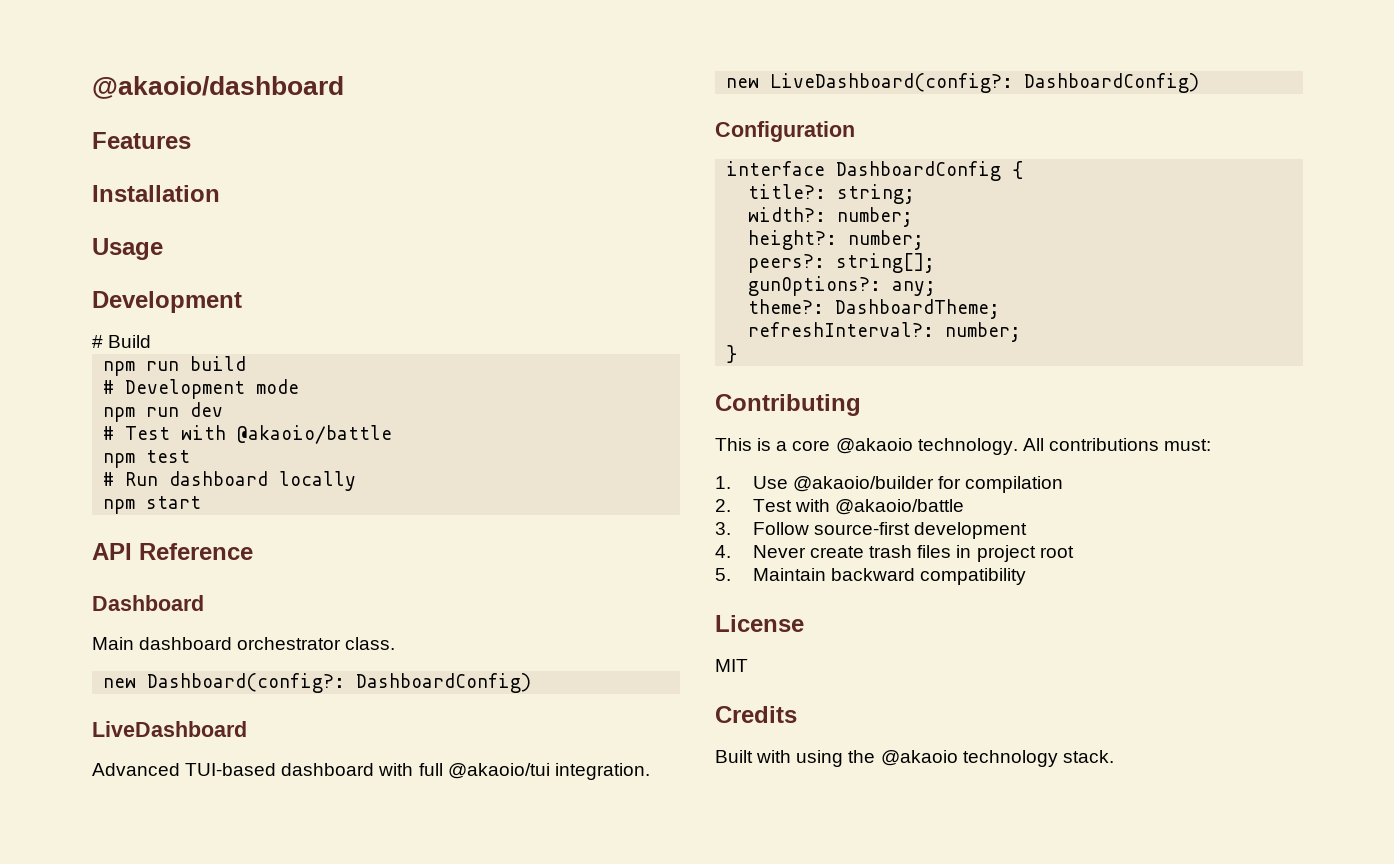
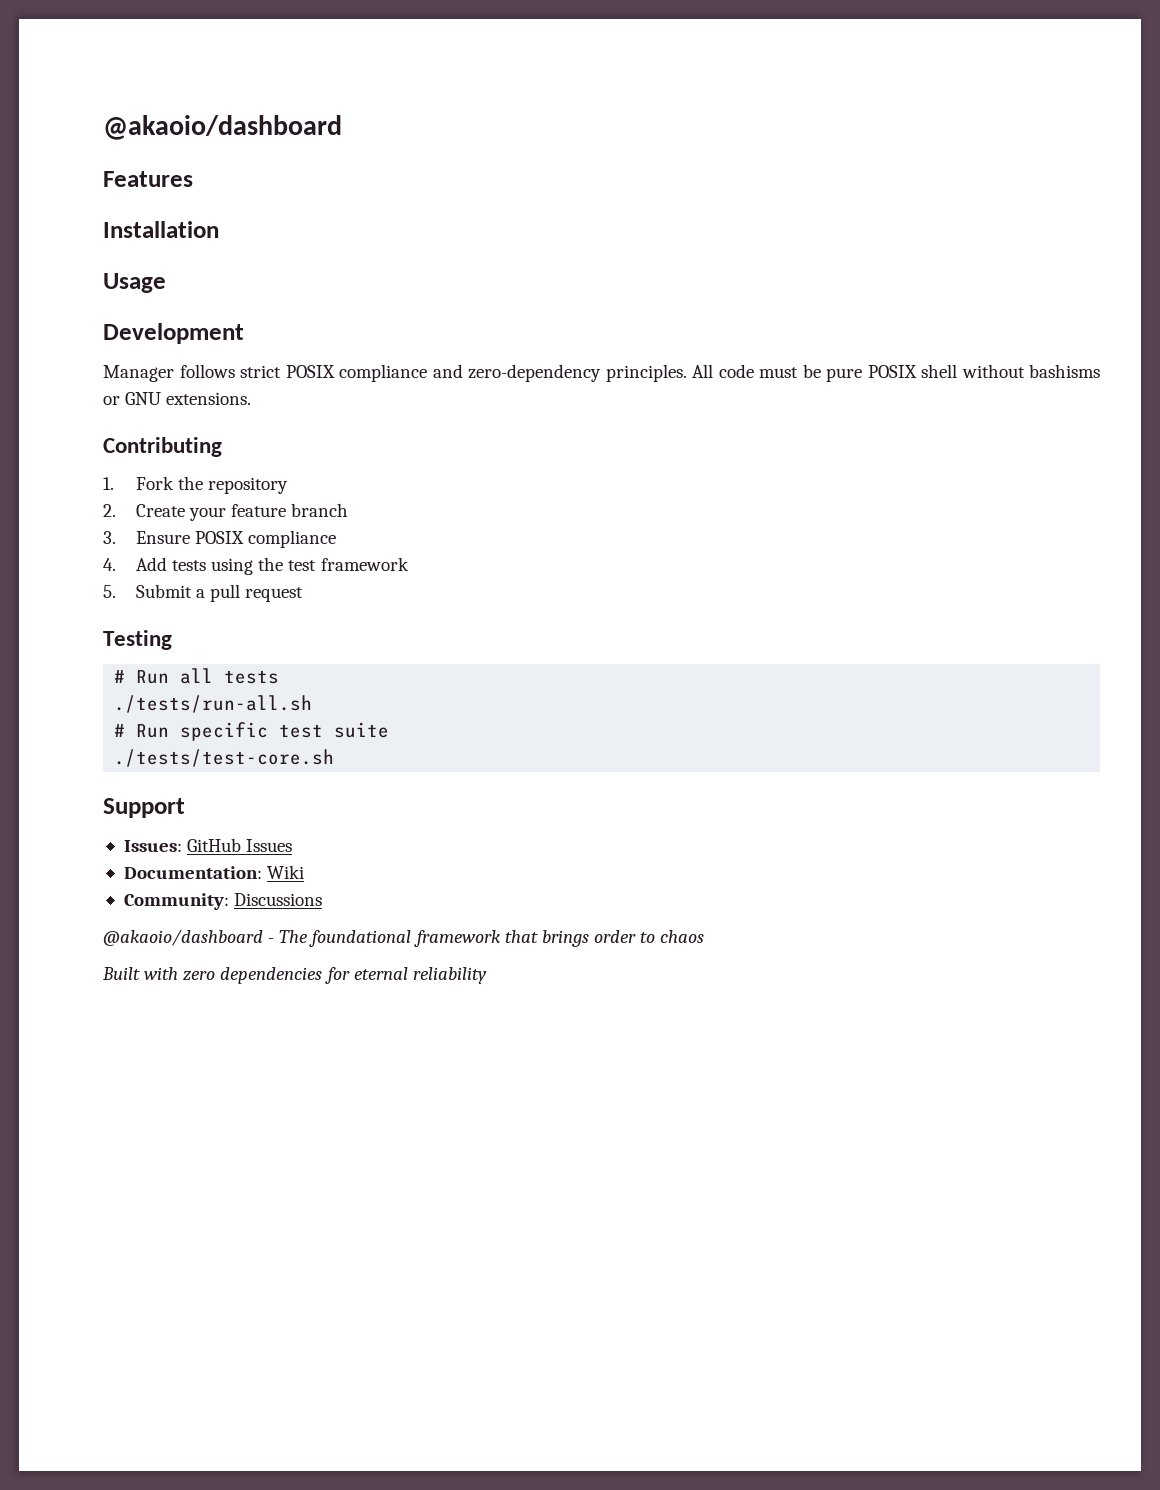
- # Build
- npm run build
- # Development mode
- npm run dev
- # Test with @akaoio/battle
- npm test
- # Run dashboard locally
- npm start
- API Reference
- Dashboard
- Main dashboard orchestrator class.
- new Dashboard(config?: DashboardConfig)
- LiveDashboard
- Advanced TUI-based dashboard with full @akaoio/tui integration.
- new LiveDashboard(config?: DashboardConfig)
- Configuration
- interface DashboardConfig {
- title?: string;
- width?: number;
- height?: number;
- peers?: string[];
- gunOptions?: any;
- theme?: DashboardTheme;
- refreshInterval?: number;
- }
+ Manager follows strict POSIX compliance and zero-dependency principles. All code must be pure POSIX shell without bashisms or GNU extensions.
  Contributing
- This is a core @akaoio technology. All contributions must:
- 1. Use @akaoio/builder for compilation
- 2. Test with @akaoio/battle
- 3. Follow source-first development
- 4. Never create trash files in project root
- 5. Maintain backward compatibility
- License
- MIT
- Credits
- Built with using the @akaoio technology stack.
+ 1. Fork the repository
+ 2. Create your feature branch
+ 3. Ensure POSIX compliance
+ 4. Add tests using the test framework
+ 5. Submit a pull request
+ Testing
+ # Run all tests
+ ./tests/run-all.sh
+ # Run specific test suite
+ ./tests/test-core.sh
+ Support
+ Issues: GitHub Issues
+ Documentation: Wiki
+ Community: Discussions
+ @akaoio/dashboard - The foundational framework that brings order to chaos
+ Built with zero dependencies for eternal reliability

